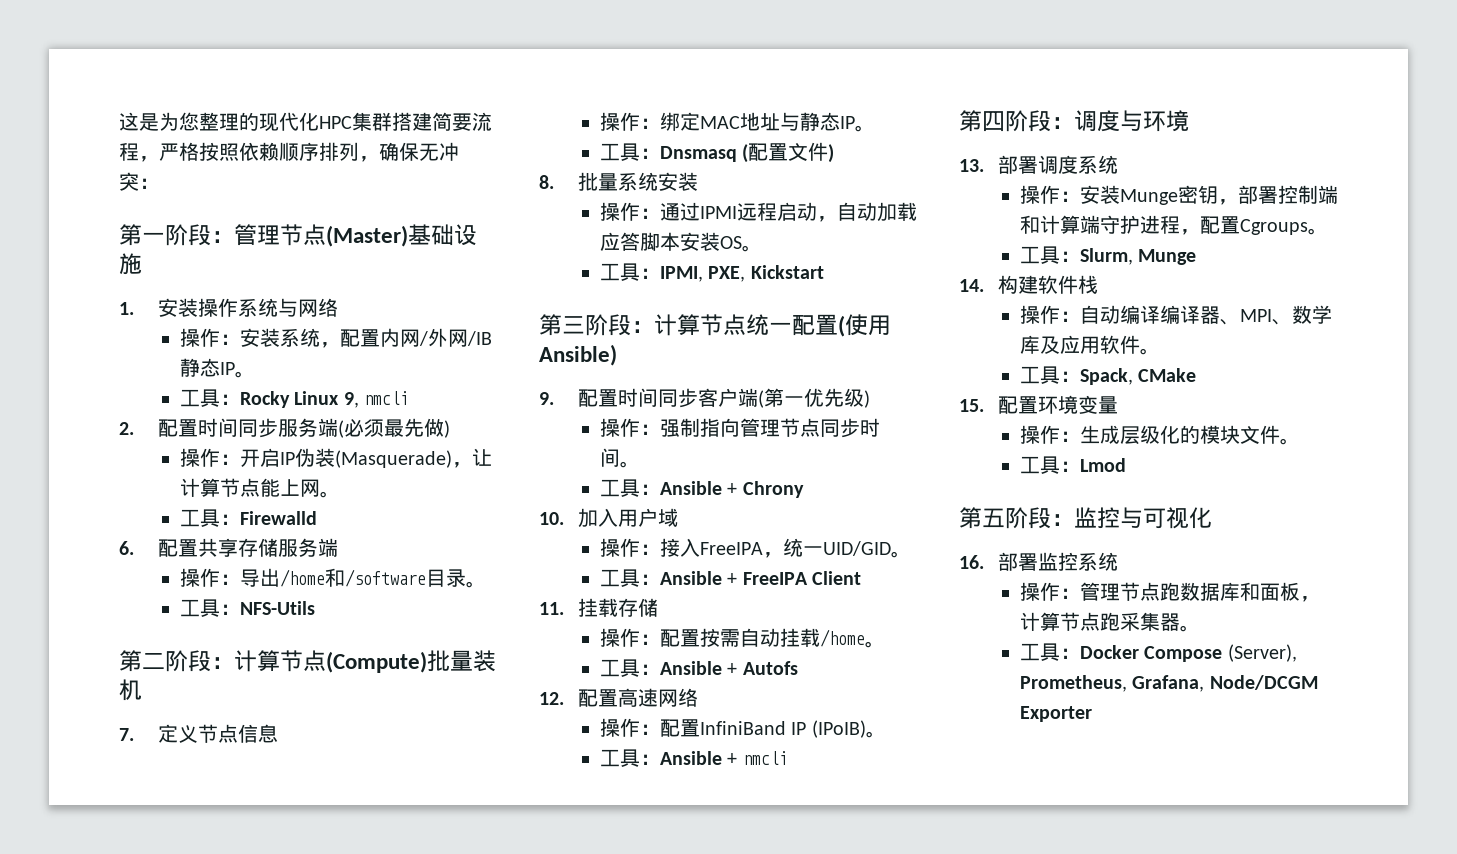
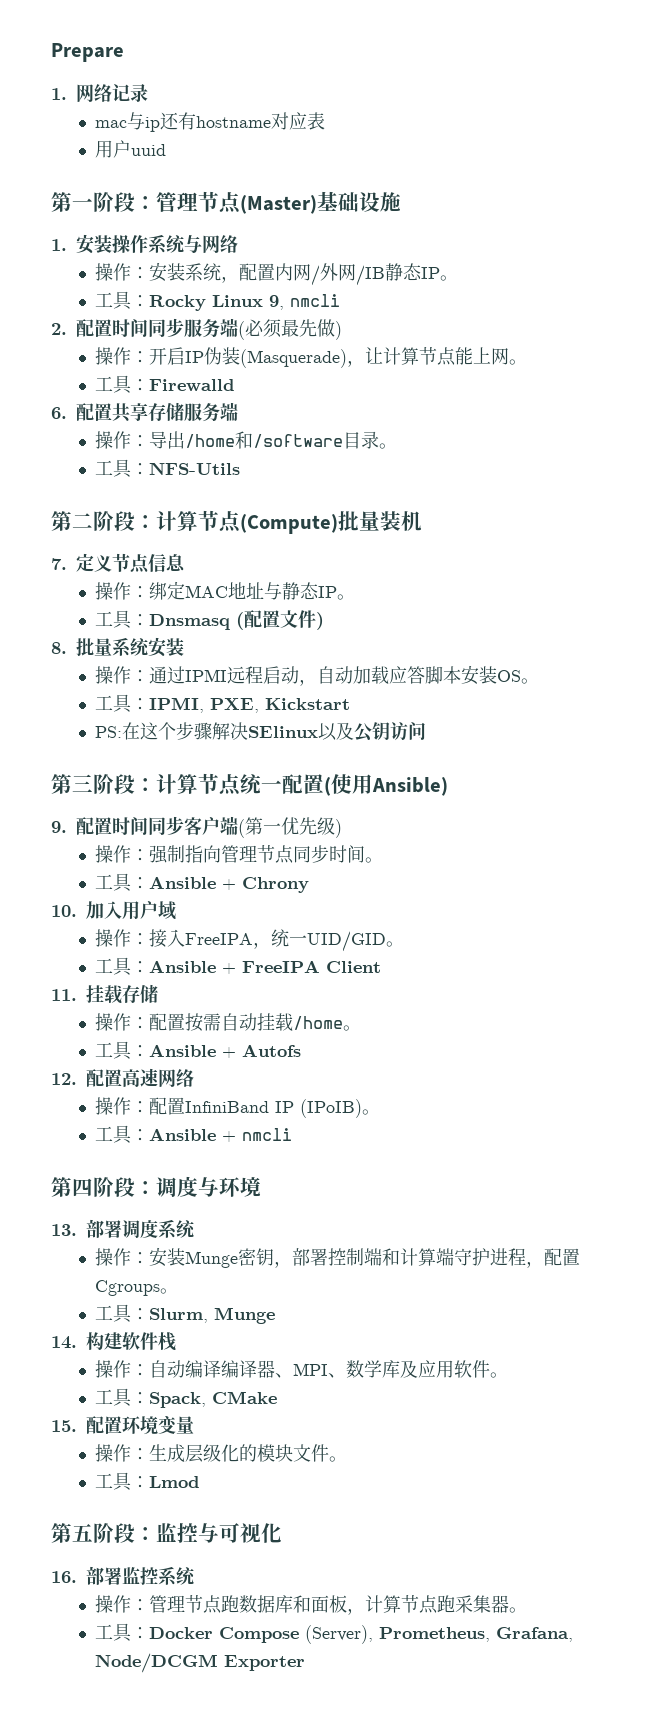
- 这是为您整理的现代化HPC集群搭建简要流程，严格按照依赖顺序排列，确保无冲突：
+ Prepare
+ 1.网络记录
+ mac与ip还有hostname对应表
+ 用户uuid
+ PS:在这个步骤解决SElinux以及公钥访问

